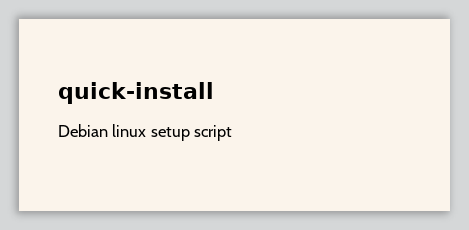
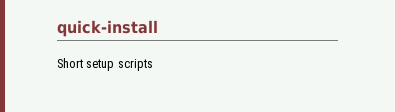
- Debian linux setup script
+ Short setup scripts

